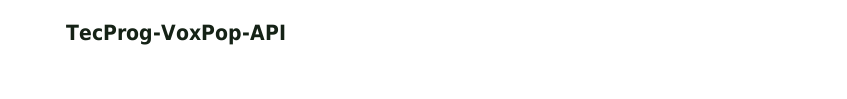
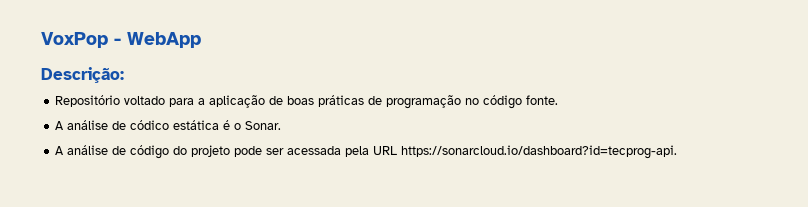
- TecProg-VoxPop-API
+ VoxPop - WebApp
+ Descrição:
+ Repositório voltado para a aplicação de boas práticas de programação no código fonte.
+ A análise de códico estática é o Sonar.
+ A análise de código do projeto pode ser acessada pela URL https://sonarcloud.io/dashboard?id=tecprog-api.

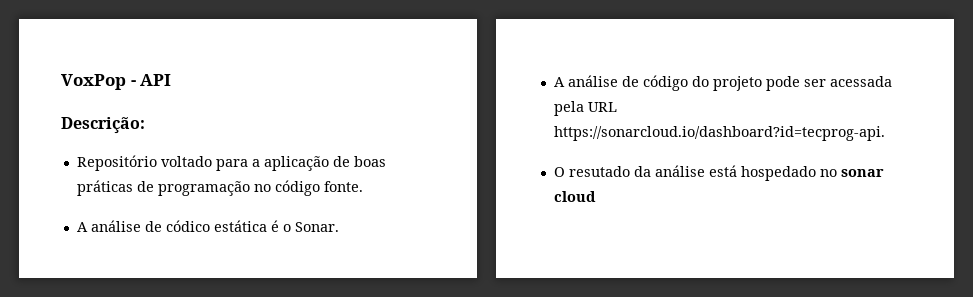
- VoxPop - WebApp
+ VoxPop - API
+ O resutado da análise está hospedado no sonar cloud

